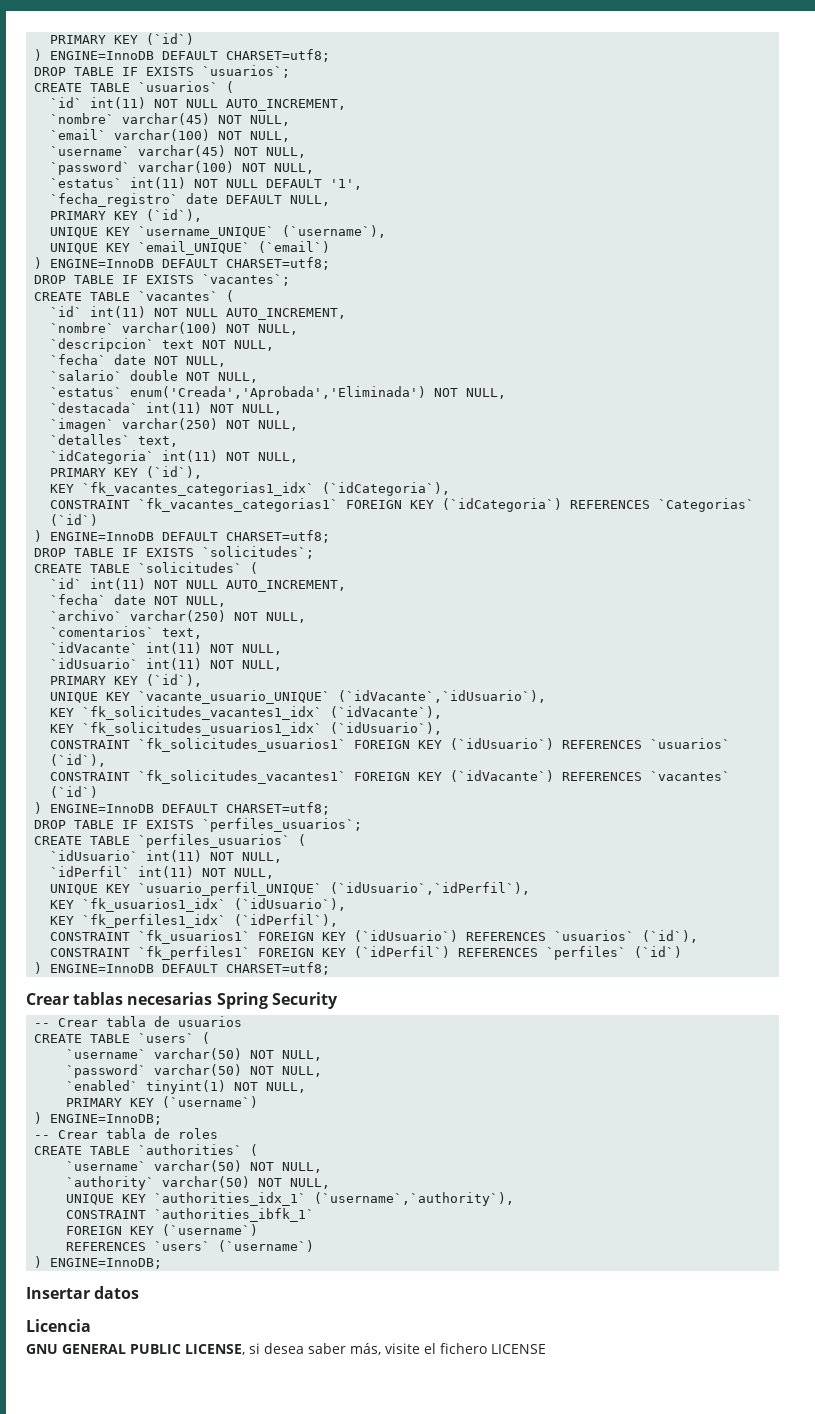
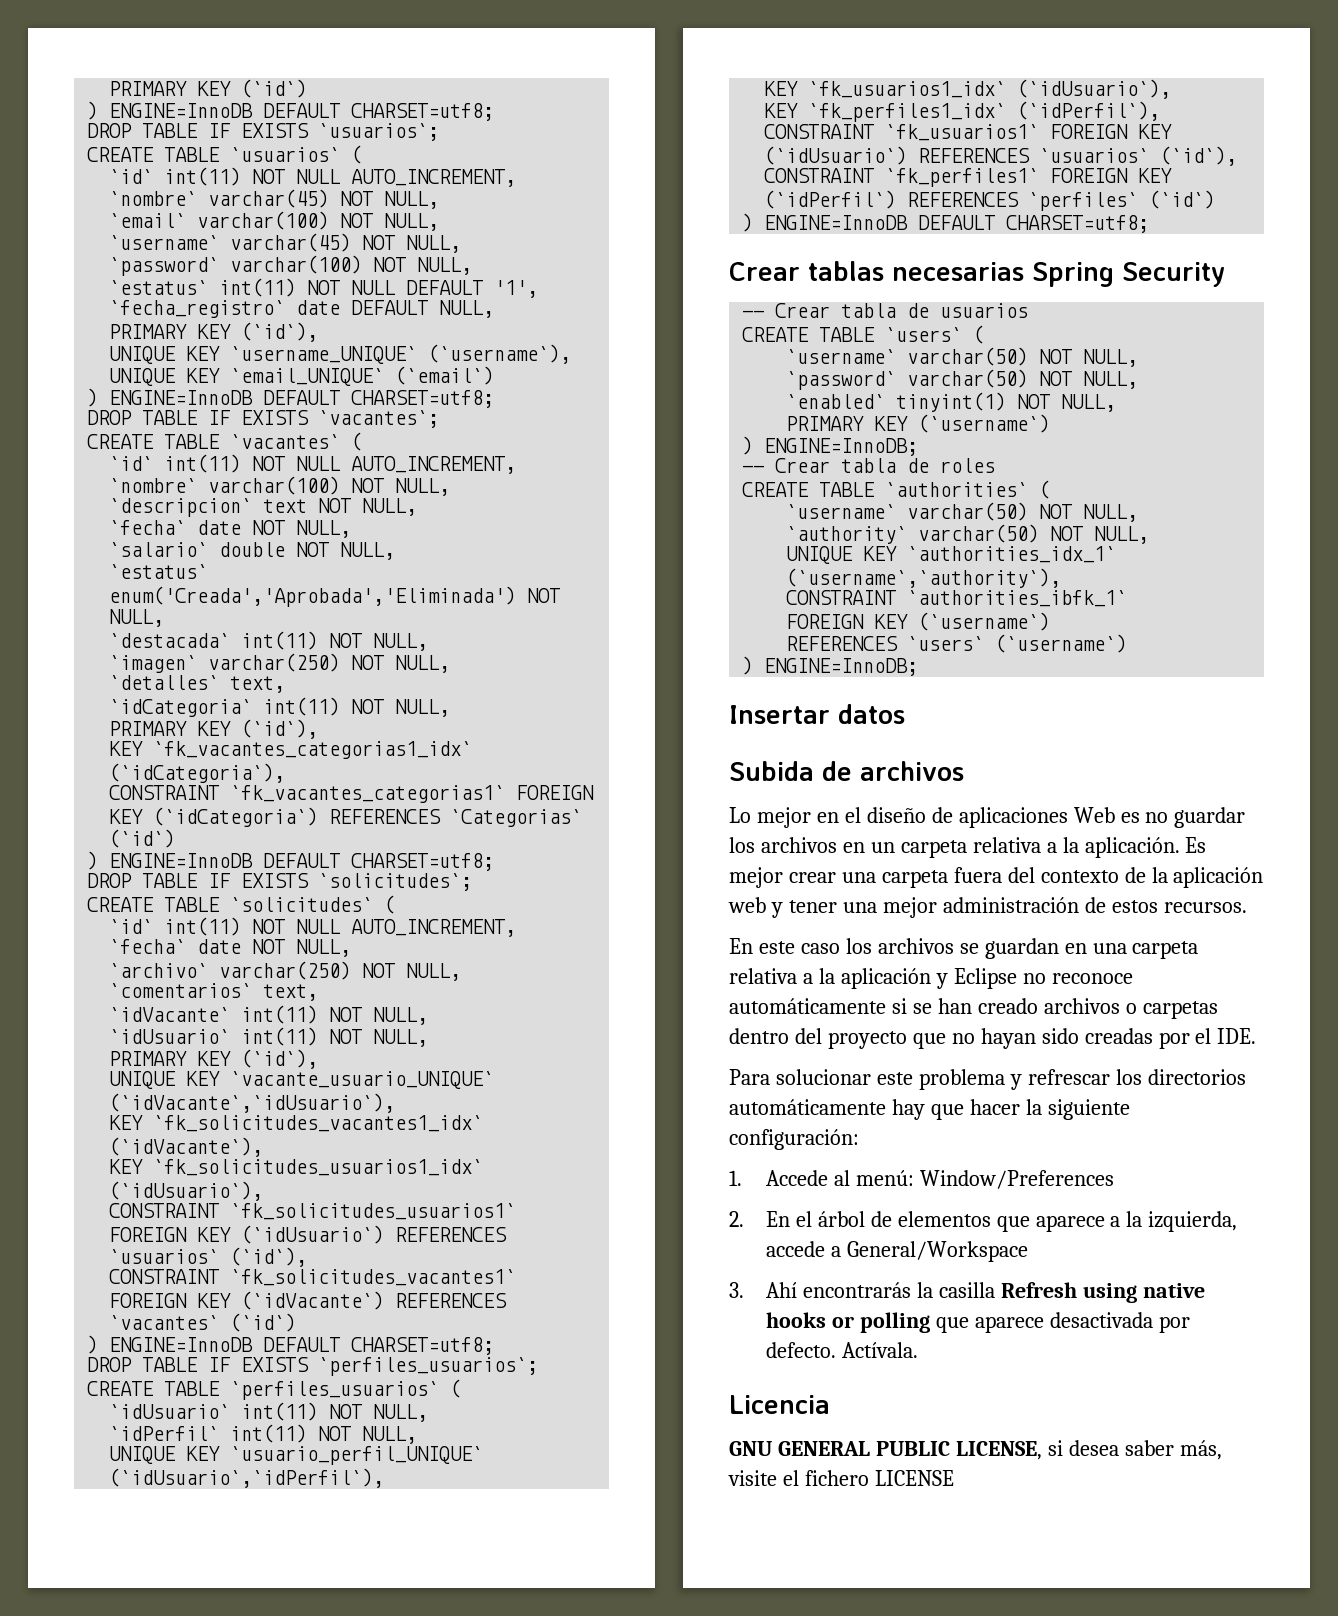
+ Subida de archivos
+ Lo mejor en el diseño de aplicaciones Web es no guardar los archivos en un carpeta relativa a la aplicación. Es mejor crear una carpeta fuera del contexto de la aplicación web y tener una mejor administración de estos recursos.
+ En este caso los archivos se guardan en una carpeta relativa a la aplicación y Eclipse no reconoce automáticamente si se han creado archivos o carpetas dentro del proyecto que no hayan sido creadas por el IDE.
+ Para solucionar este problema y refrescar los directorios automáticamente hay que hacer la siguiente configuración:
+ 1. Accede al menú: Window/Preferences
+ 2. En el árbol de elementos que aparece a la izquierda, accede a General/Workspace
+ 3. Ahí encontrarás la casilla Refresh using native hooks or polling que aparece desactivada por defecto. Actívala.

